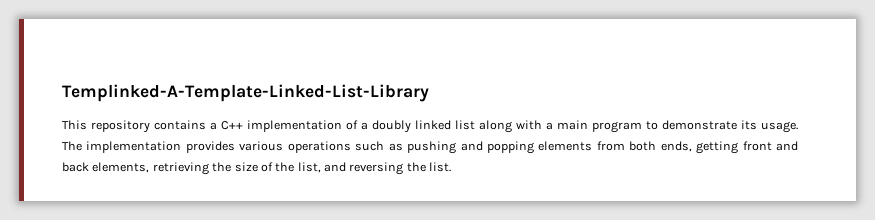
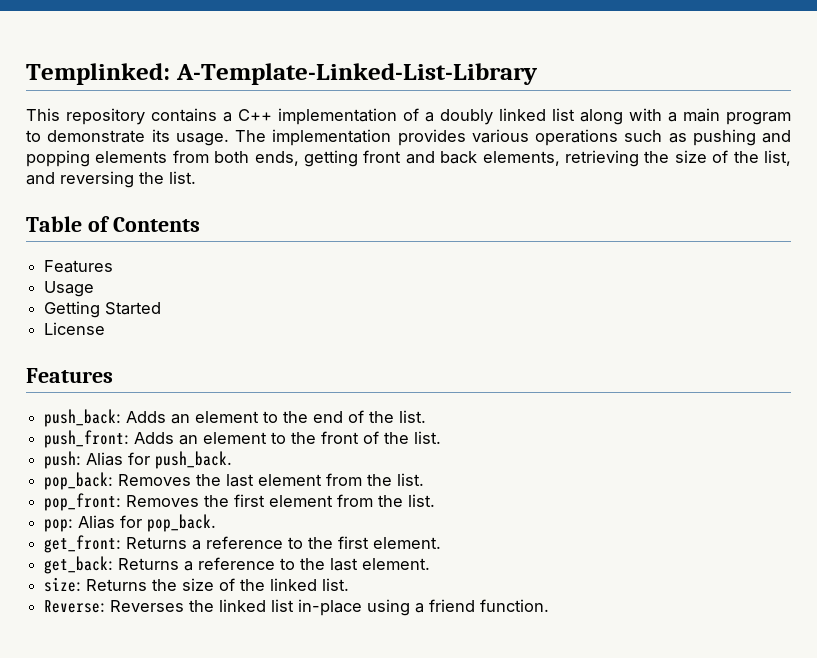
- Templinked-A-Template-Linked-List-Library
+ Templinked: A-Template-Linked-List-Library
+ Table of Contents
+ Features
+ Usage
+ Getting Started
+ License
+ Features
+ push_back: Adds an element to the end of the list.
+ push_front: Adds an element to the front of the list.
+ push: Alias for push_back.
+ pop_back: Removes the last element from the list.
+ pop_front: Removes the first element from the list.
+ pop: Alias for pop_back.
+ get_front: Returns a reference to the first element.
+ get_back: Returns a reference to the last element.
+ size: Returns the size of the linked list.
+ Reverse: Reverses the linked list in-place using a friend function.

